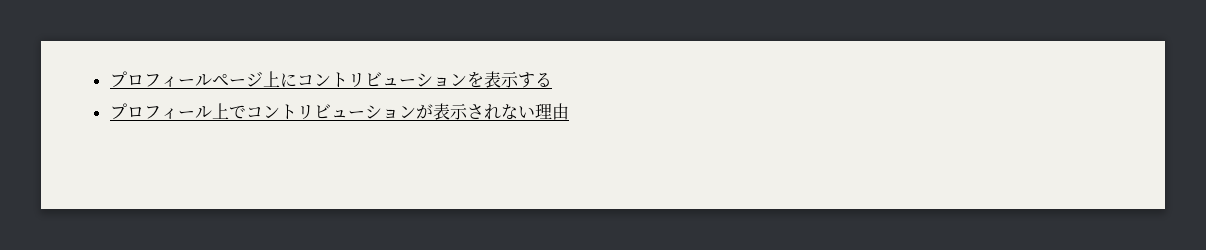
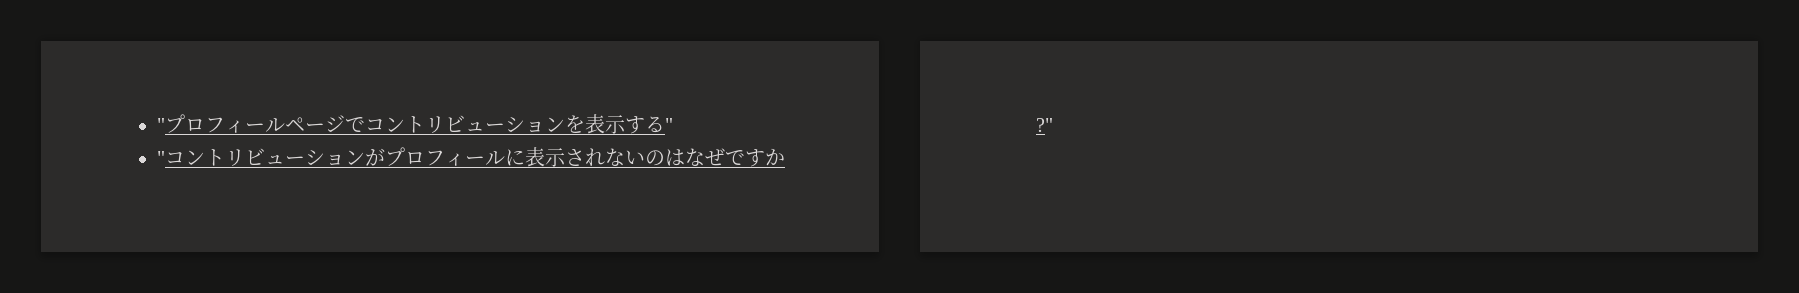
- プロフィールページ上にコントリビューションを表示する
- プロフィール上でコントリビューションが表示されない理由
+ "プロフィールページでコントリビューションを表示する"
+ "コントリビューションがプロフィールに表示されないのはなぜですか?"

